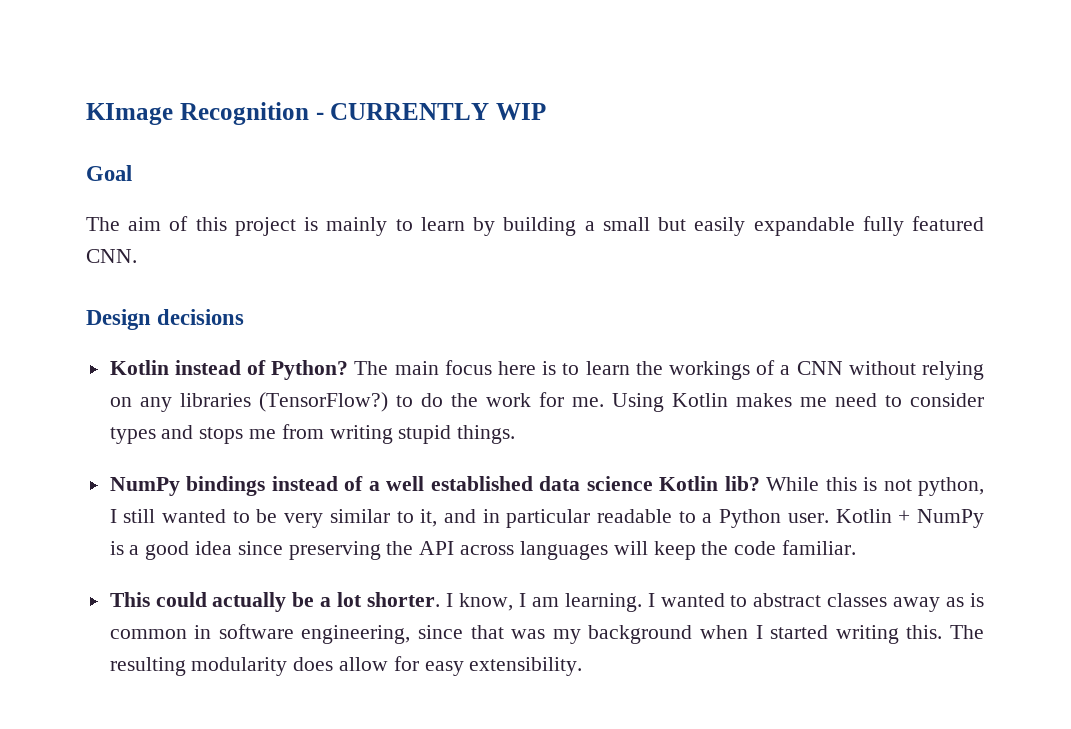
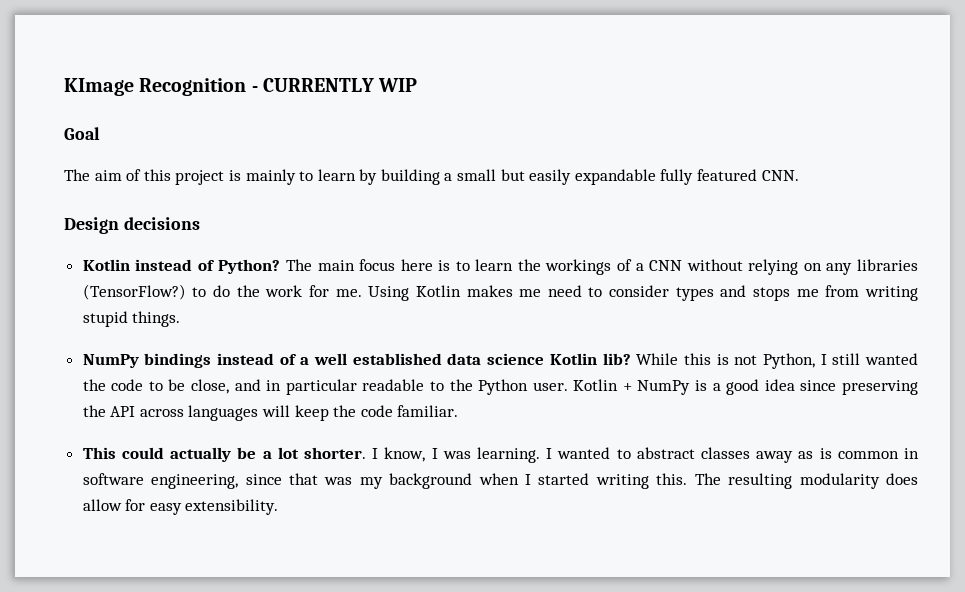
- While this is not python, I still wanted to be very similar to it, and in particular readable to a Python user.
+ While this is not Python, I still wanted the code to be close, and in particular readable to the Python user.
- I know, I am learning.
+ I know, I was learning.

